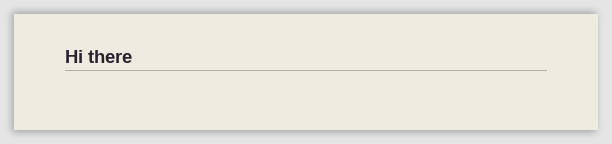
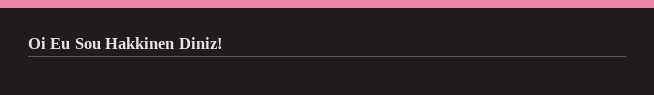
- Hi there
+ Oi Eu Sou Hakkinen Diniz!

